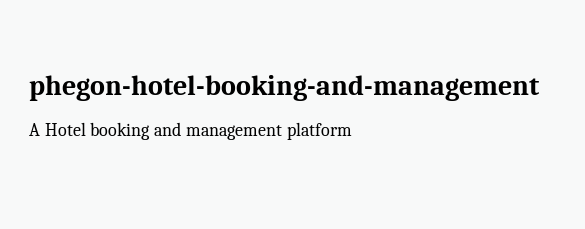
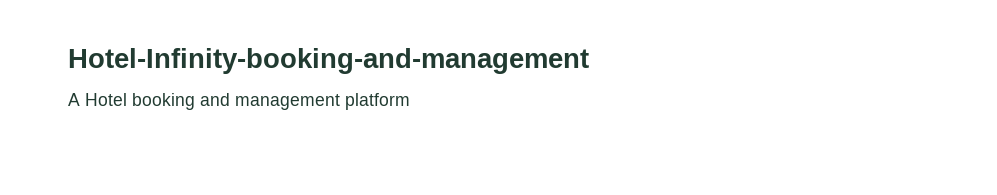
- phegon-hotel-booking-and-management
+ Hotel-Infinity-booking-and-management

